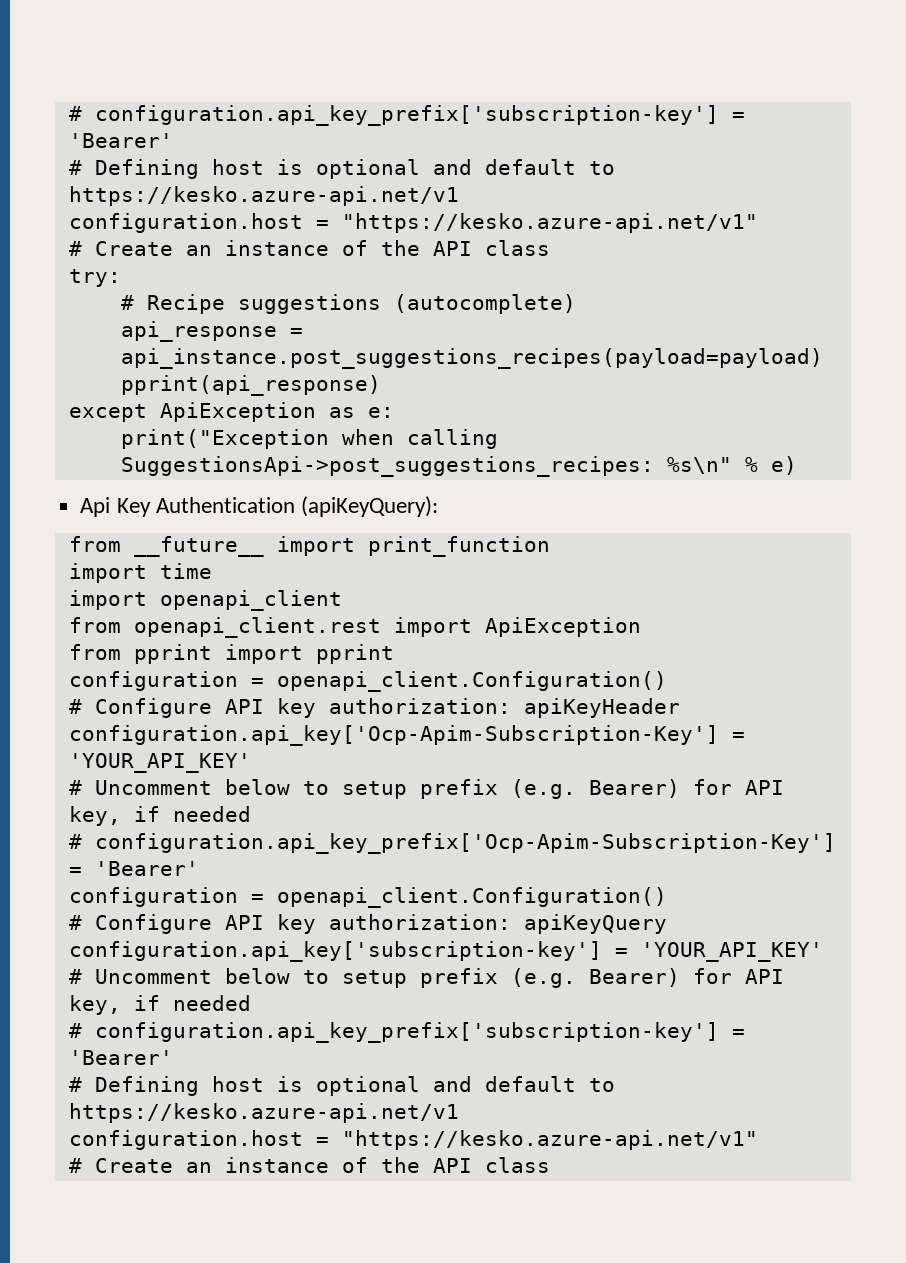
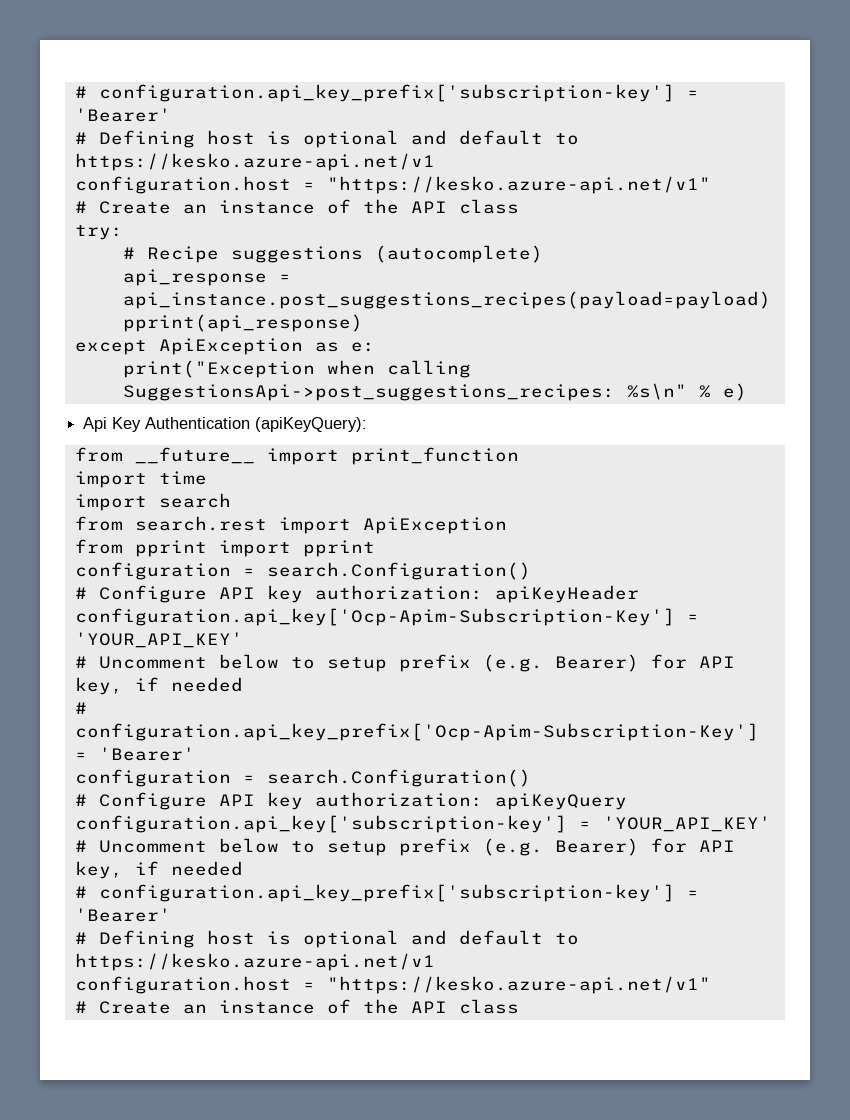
- import openapi_client
- from openapi_client.rest import ApiException
+ import search
+ from search.rest import ApiException
  from pprint import pprint
- configuration = openapi_client.Configuration()
+ configuration = search.Configuration()
  # configuration.api_key_prefix['Ocp-Apim-Subscription-Key'] = 'Bearer'
- configuration = openapi_client.Configuration()
+ configuration = search.Configuration()

